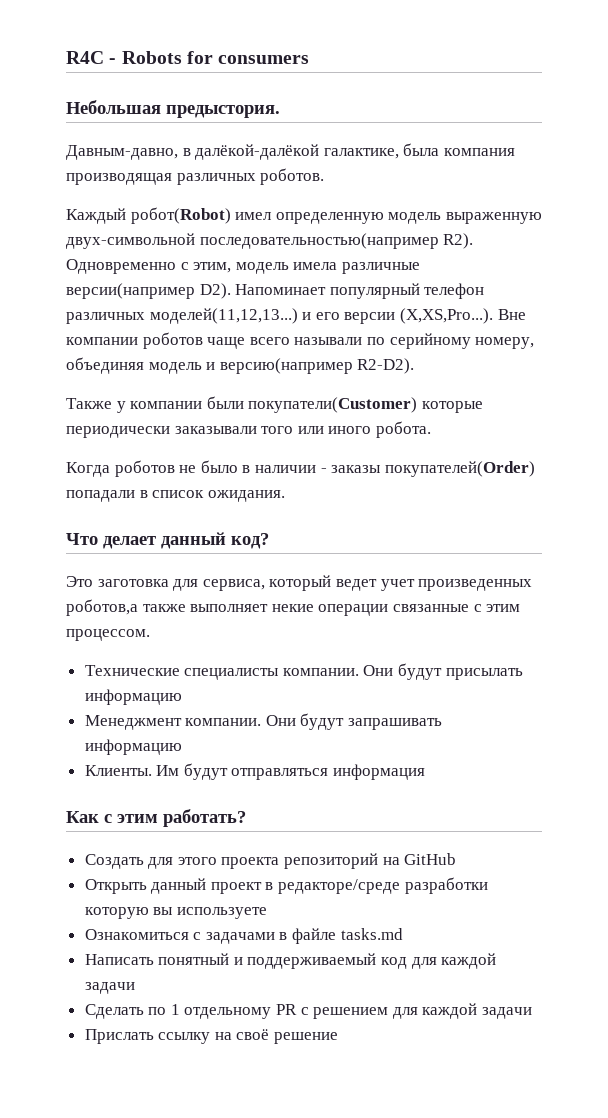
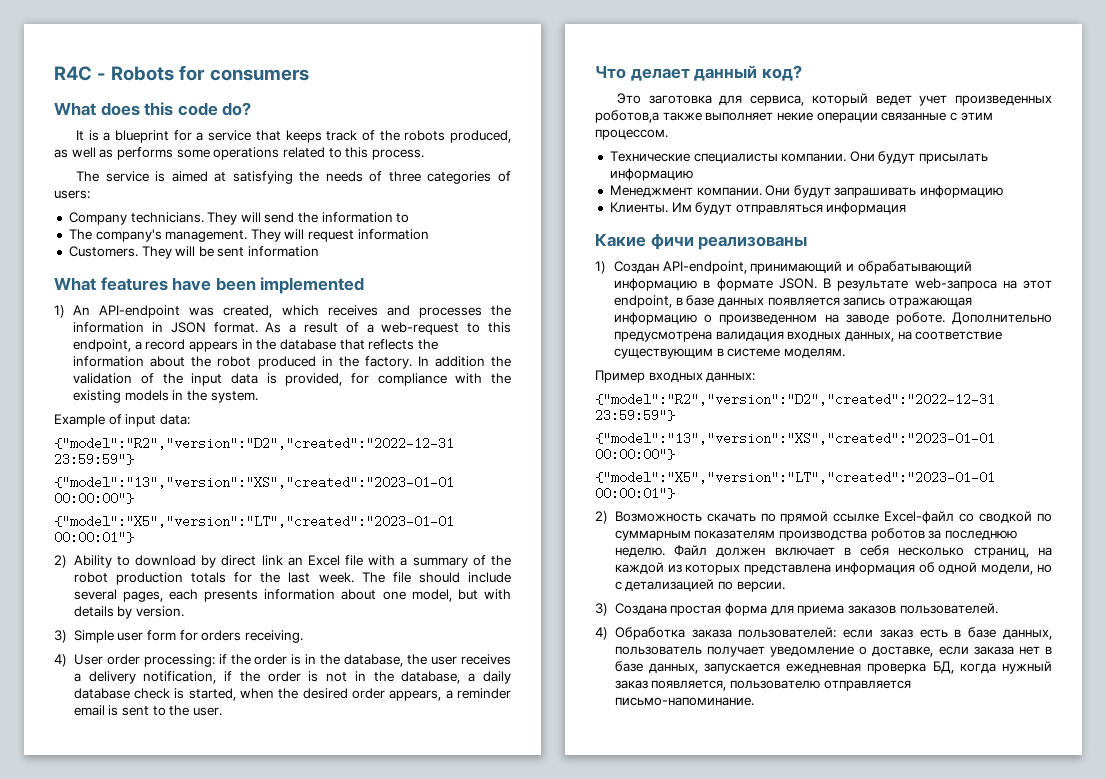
- Небольшая предыстория.
- Давным-давно, в далёкой-далёкой галактике, была компания производящая различных роботов.
- Каждый робот(Robot) имел определенную модель выраженную двух-символьной последовательностью(например R2). Одновременно с этим, модель имела различные версии(например D2). Напоминает популярный телефон различных моделей(11,12,13...) и его версии (X,XS,Pro...). Вне компании роботов чаще всего называли по серийному номеру, объединяя модель и версию(например R2-D2).
- Также у компании были покупатели(Customer) которые периодически заказывали того или иного робота.
- Когда роботов не было в наличии - заказы покупателей(Order) попадали в список ожидания.
+ What does this code do?
+ It is a blueprint for a service that keeps track of the robots produced, as well as performs some operations related to this process.
+ The service is aimed at satisfying the needs of three categories of users:
+ Company technicians. They will send the information to
+ The company's management. They will request information
+ Customers. They will be sent information
+ What features have been implemented
+ 1) An API-endpoint was created, which receives and processes the information in JSON format. As a result of a web-request to this endpoint, a record appears in the database that reflects the information about the robot produced in the factory. In addition the validation of the input data is provided, for compliance with the existing models in the system.
+ Example of input data:
+ {"model":"R2","version":"D2","created":"2022-12-31 23:59:59"}
+ {"model":"13","version":"XS","created":"2023-01-01 00:00:00"}
+ {"model":"X5","version":"LT","created":"2023-01-01 00:00:01"}
+ 2) Ability to download by direct link an Excel file with a summary of the robot production totals for the last week. The file should include several pages, each presents information about one model, but with details by version.
+ 3) Simple user form for orders receiving.
+ 4) User order processing: if the order is in the database, the user receives a delivery notification, if the order is not in the database, a daily database check is started, when the desired order appears, a reminder email is sent to the user.
- Как с этим работать?
- Создать для этого проекта репозиторий на GitHub
- Открыть данный проект в редакторе/среде разработки которую вы используете
- Ознакомиться с задачами в файле tasks.md
- Написать понятный и поддерживаемый код для каждой задачи
- Сделать по 1 отдельному PR с решением для каждой задачи
- Прислать ссылку на своё решение
+ Какие фичи реализованы
+ 1) Создан API-endpoint, принимающий и обрабатывающий информацию в формате JSON. В результате web-запроса на этот endpoint, в базе данных появляется запись отражающая информацию о произведенном на заводе роботе. Дополнительно предусмотрена валидация входных данных, на соответствие существующим в системе моделям.
+ Пример входных данных:
+ {"model":"R2","version":"D2","created":"2022-12-31 23:59:59"}
+ {"model":"13","version":"XS","created":"2023-01-01 00:00:00"}
+ {"model":"X5","version":"LT","created":"2023-01-01 00:00:01"}
+ 2) Возможность скачать по прямой ссылке Excel-файл со сводкой по суммарным показателям производства роботов за последнюю неделю. Файл должен включает в себя несколько страниц, на каждой из которых представлена информация об одной модели, но с детализацией по версии.
+ 3) Создана простая форма для приема заказов пользователей.
+ 4) Обработка заказа пользователей: если заказ есть в базе данных, пользователь получает уведомление о доставке, если заказа нет в базе данных, запускается ежедневная проверка БД, когда нужный заказ появляется, пользователю отправляется письмо-напоминание.

